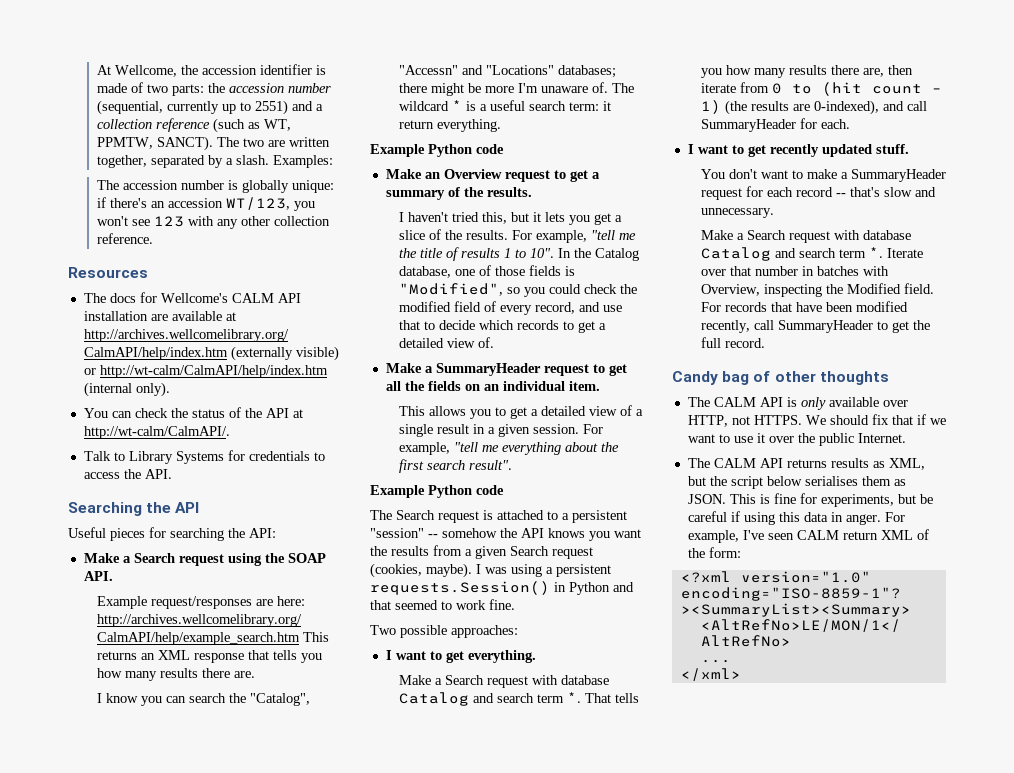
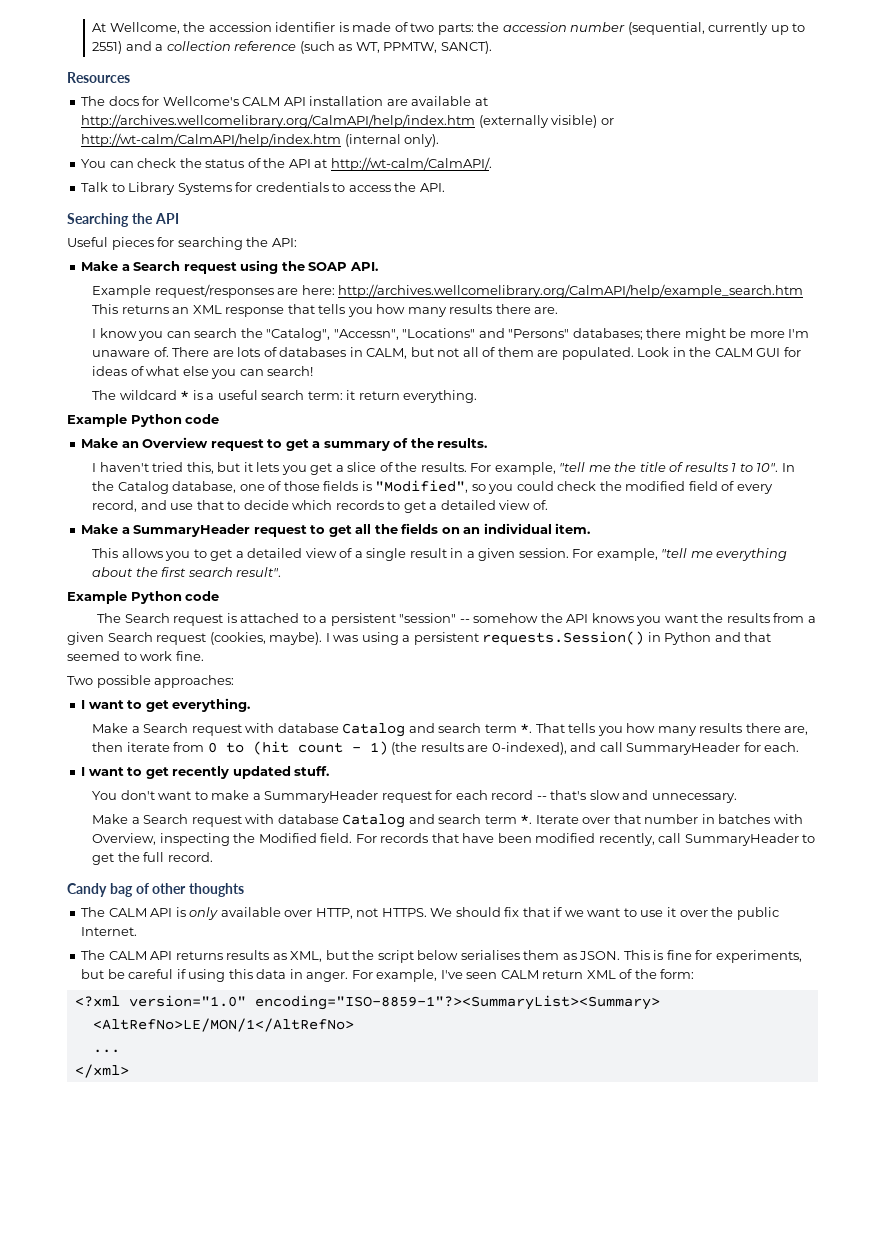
- The two are written together, separated by a slash. Examples:
- The accession number is globally unique: if there's an accession WT/123, you won't see 123 with any other collection reference.
- I know you can search the "Catalog", "Accessn" and "Locations" databases; there might be more I'm unaware of. The wildcard * is a useful search term: it return everything.
+ I know you can search the "Catalog", "Accessn", "Locations" and "Persons" databases; there might be more I'm unaware of. There are lots of databases in CALM, but not all of them are populated. Look in the CALM GUI for ideas of what else you can search!
+ The wildcard * is a useful search term: it return everything.

